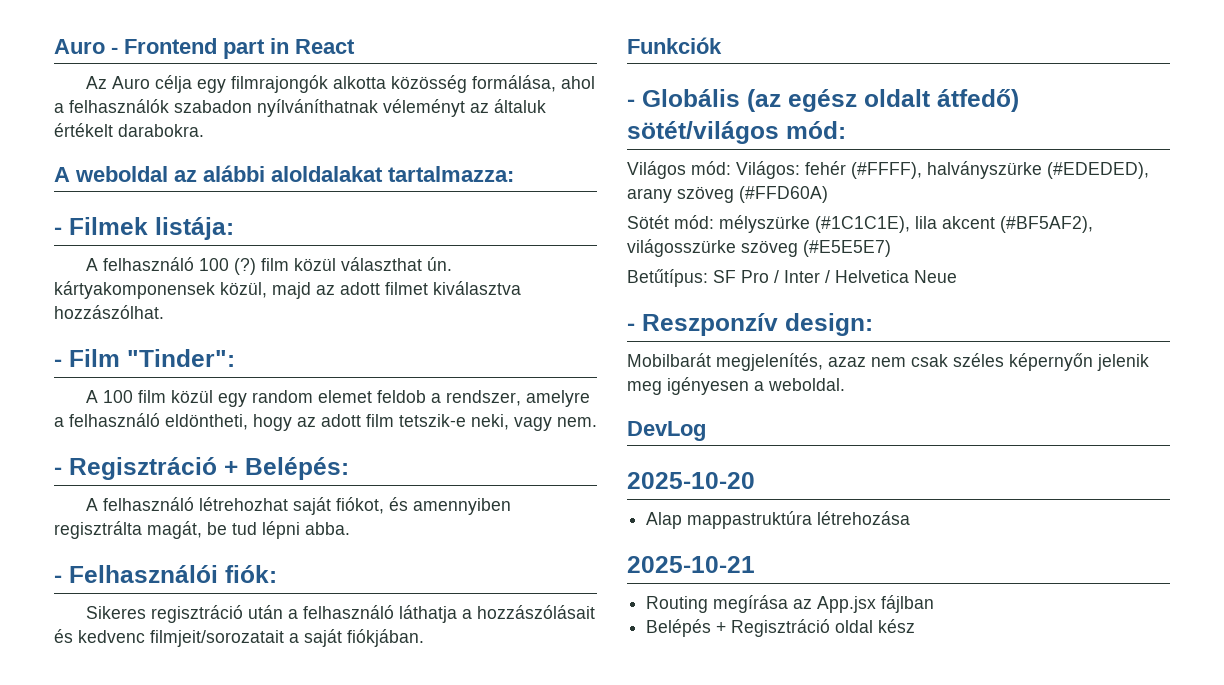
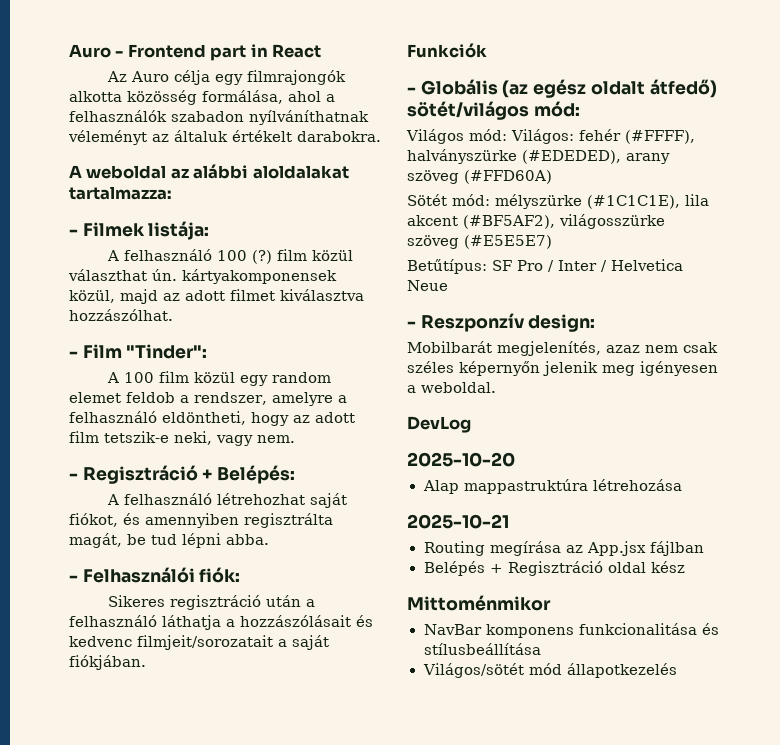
+ Mittoménmikor
+ NavBar komponens funkcionalitása és stílusbeállítása
+ Világos/sötét mód állapotkezelés

